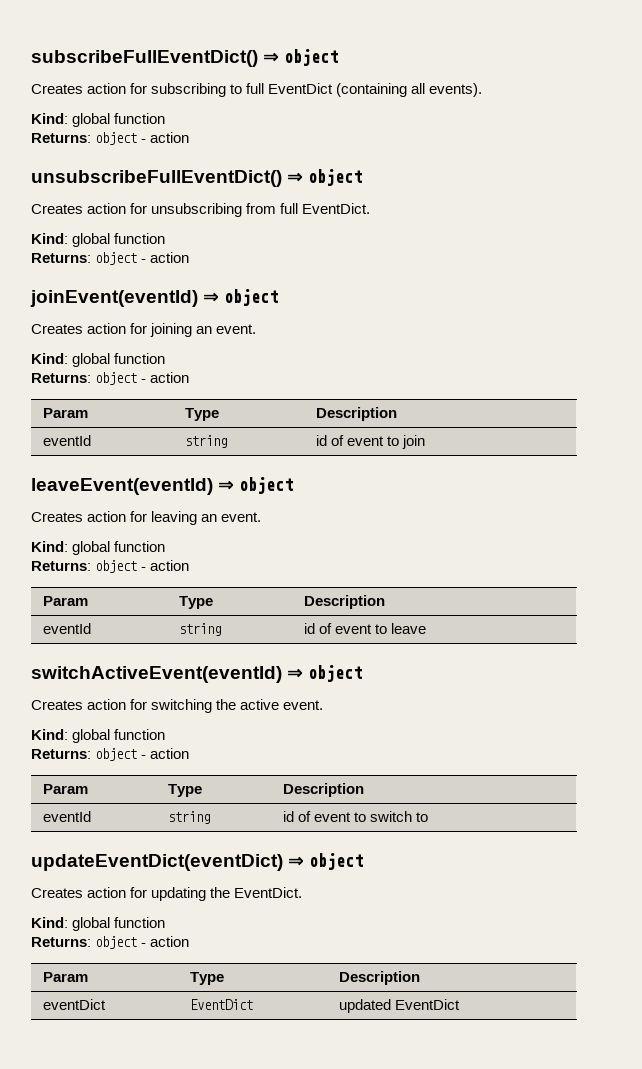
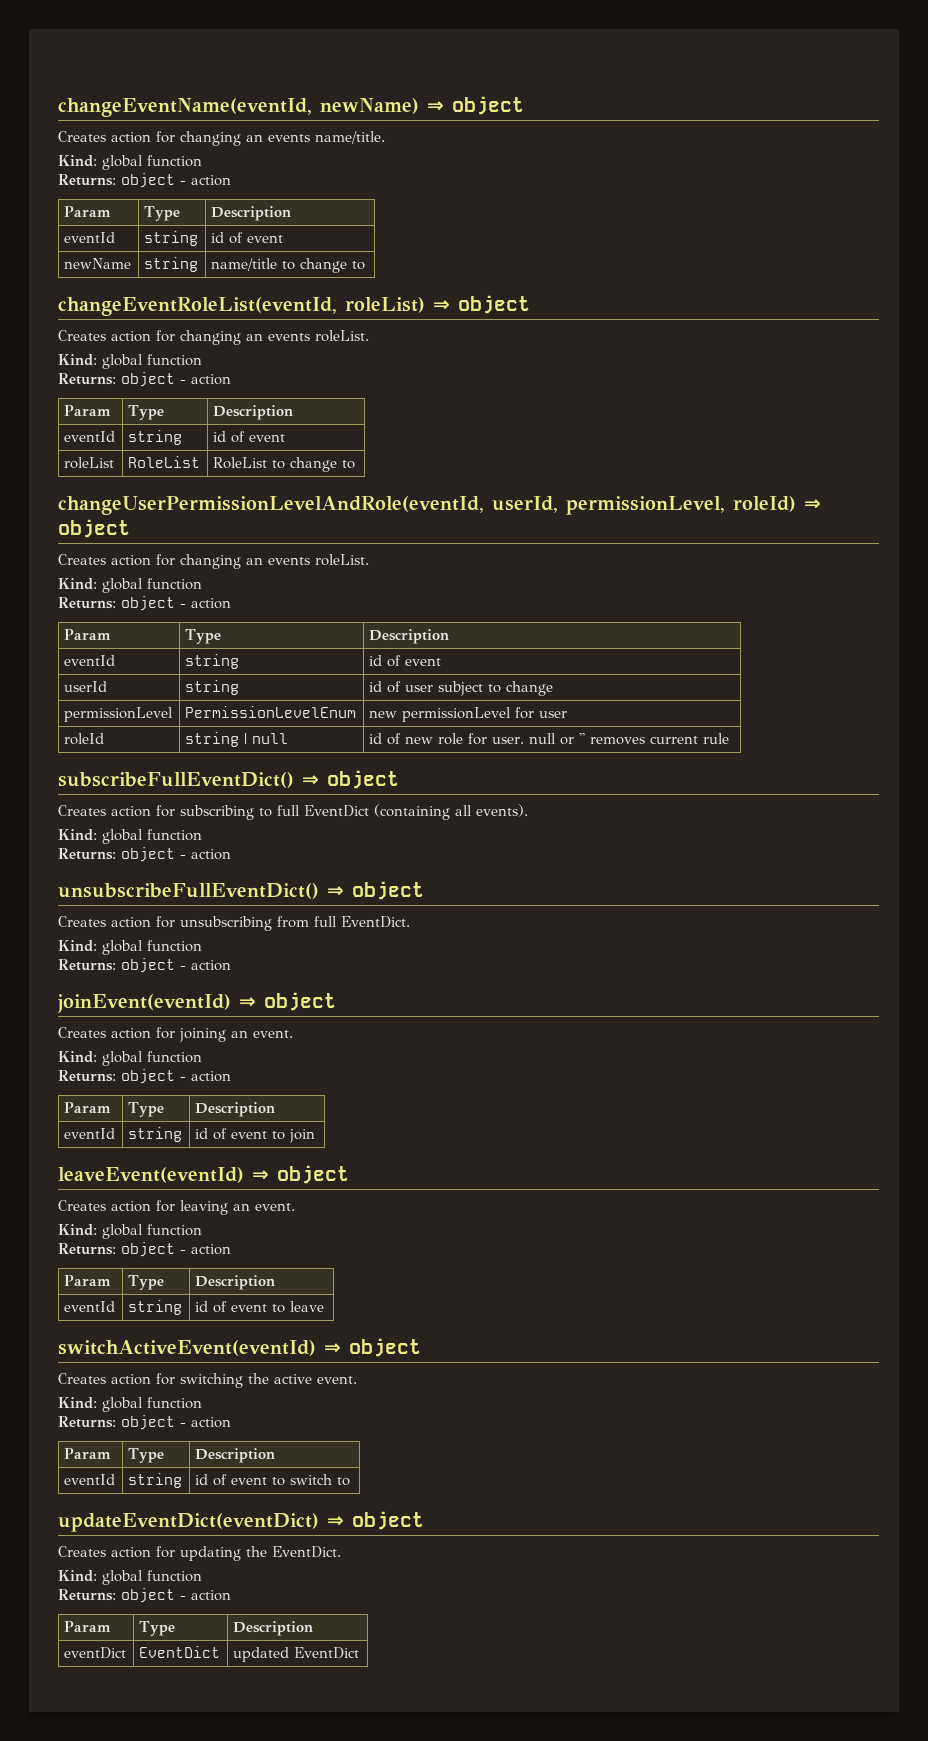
+ changeEventName(eventId, newName) ⇒ object
+ Creates action for changing an events name/title.
+ Kind: global function
+ Returns: object - action
+ Param | Type | Description
+ eventId | string | id of event
+ newName | string | name/title to change to
+ changeEventRoleList(eventId, roleList) ⇒ object
+ Creates action for changing an events roleList.
+ Kind: global function
+ Returns: object - action
+ Param | Type | Description
+ eventId | string | id of event
+ roleList | RoleList | RoleList to change to
+ changeUserPermissionLevelAndRole(eventId, userId, permissionLevel, roleId) ⇒ object
+ Creates action for changing an events roleList.
+ Kind: global function
+ Returns: object - action
+ Param | Type | Description
+ eventId | string | id of event
+ userId | string | id of user subject to change
+ permissionLevel | PermissionLevelEnum | new permissionLevel for user
+ roleId | string | null | id of new role for user. null or '' removes current rule

